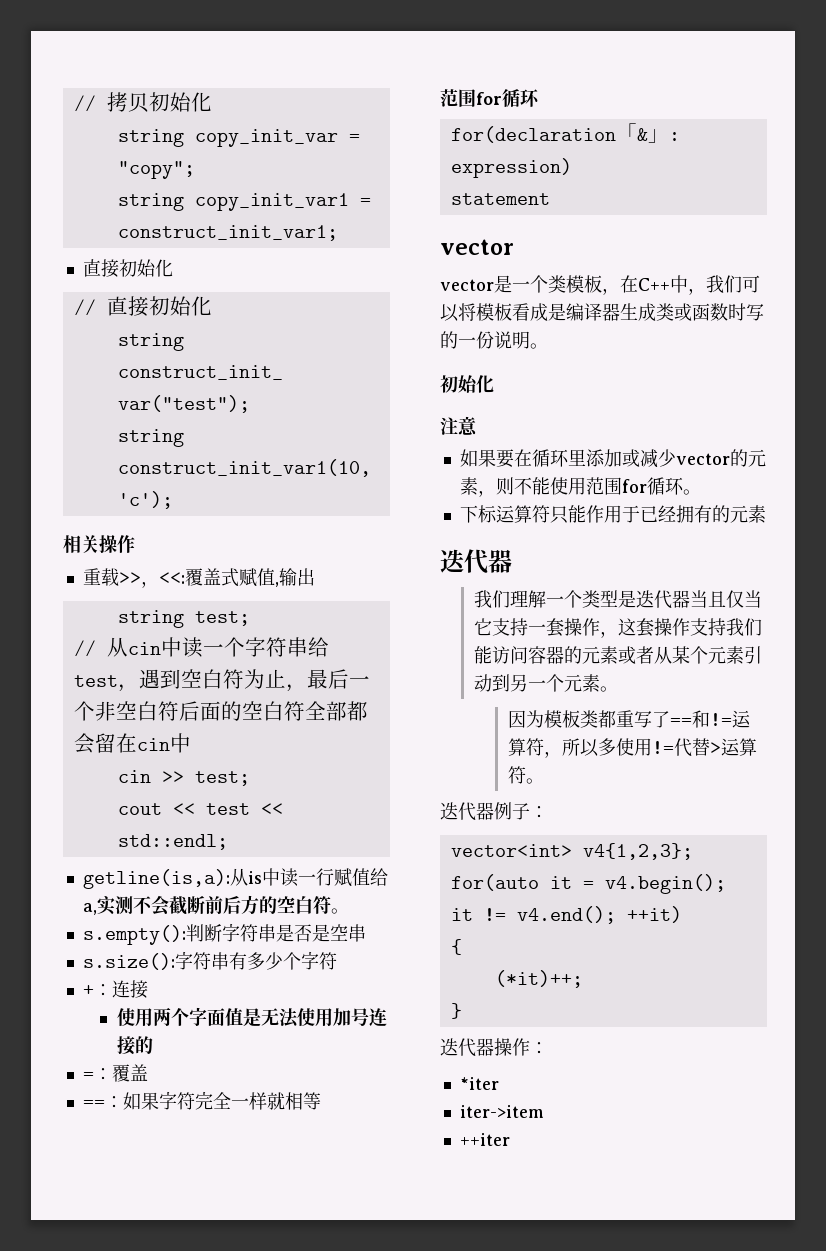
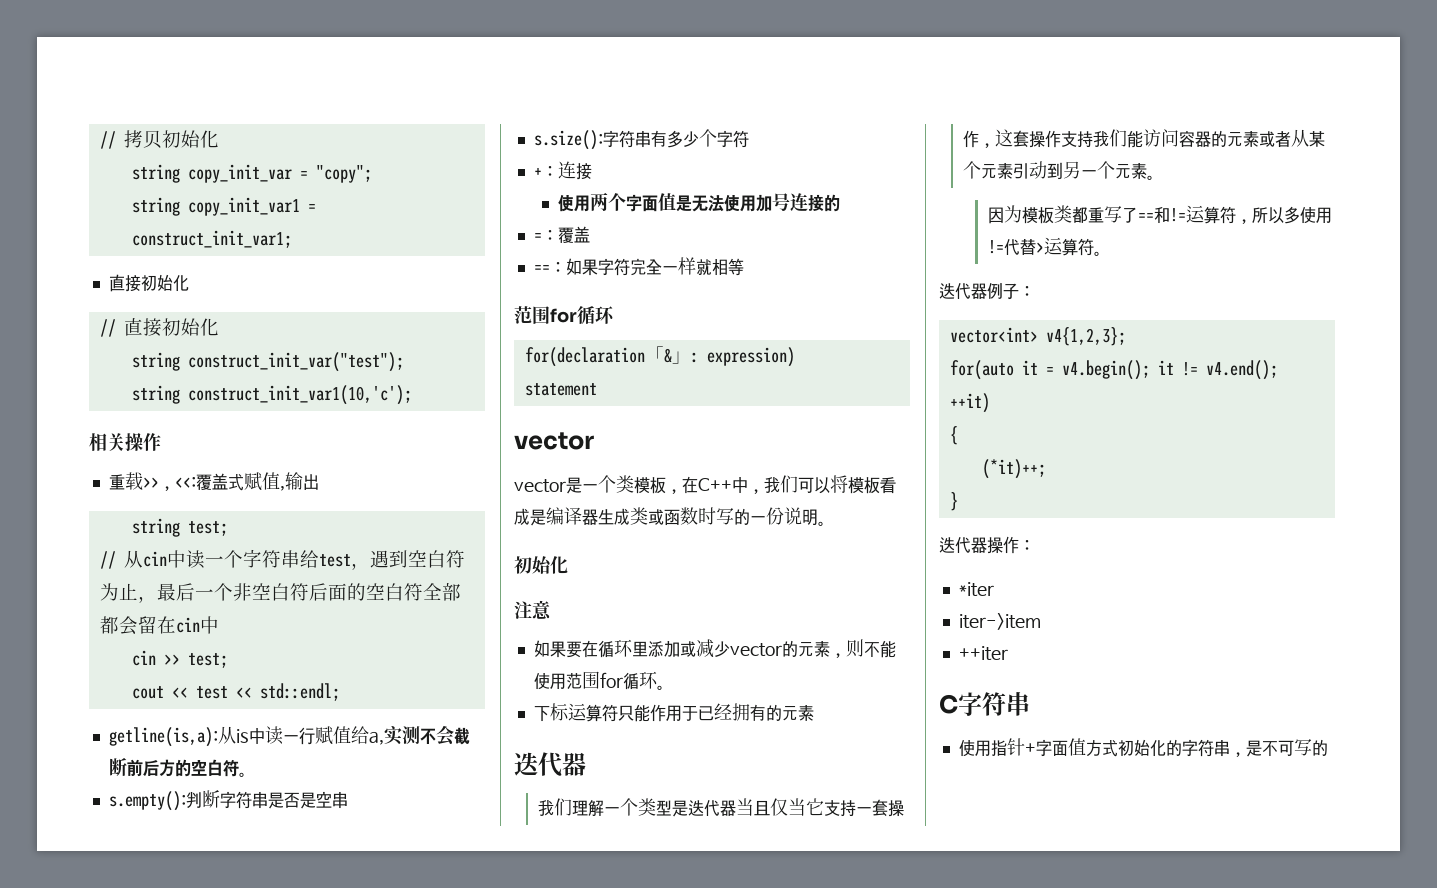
+ C字符串
+ 使用指针+字面值方式初始化的字符串，是不可写的

